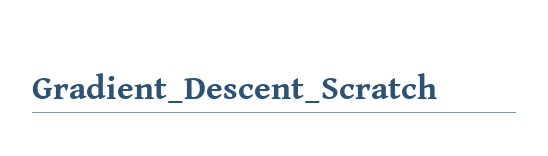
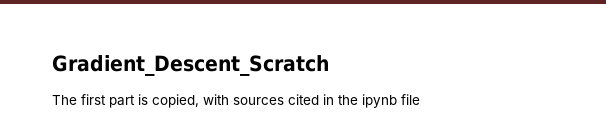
+ The first part is copied, with sources cited in the ipynb file

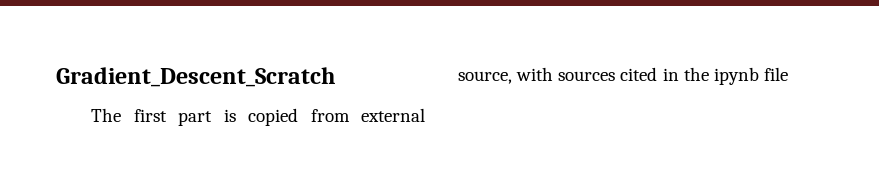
- The first part is copied, with sources cited in the ipynb file
+ The first part is copied from external source, with sources cited in the ipynb file

